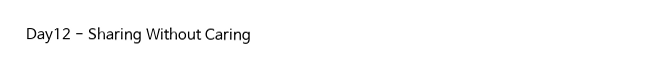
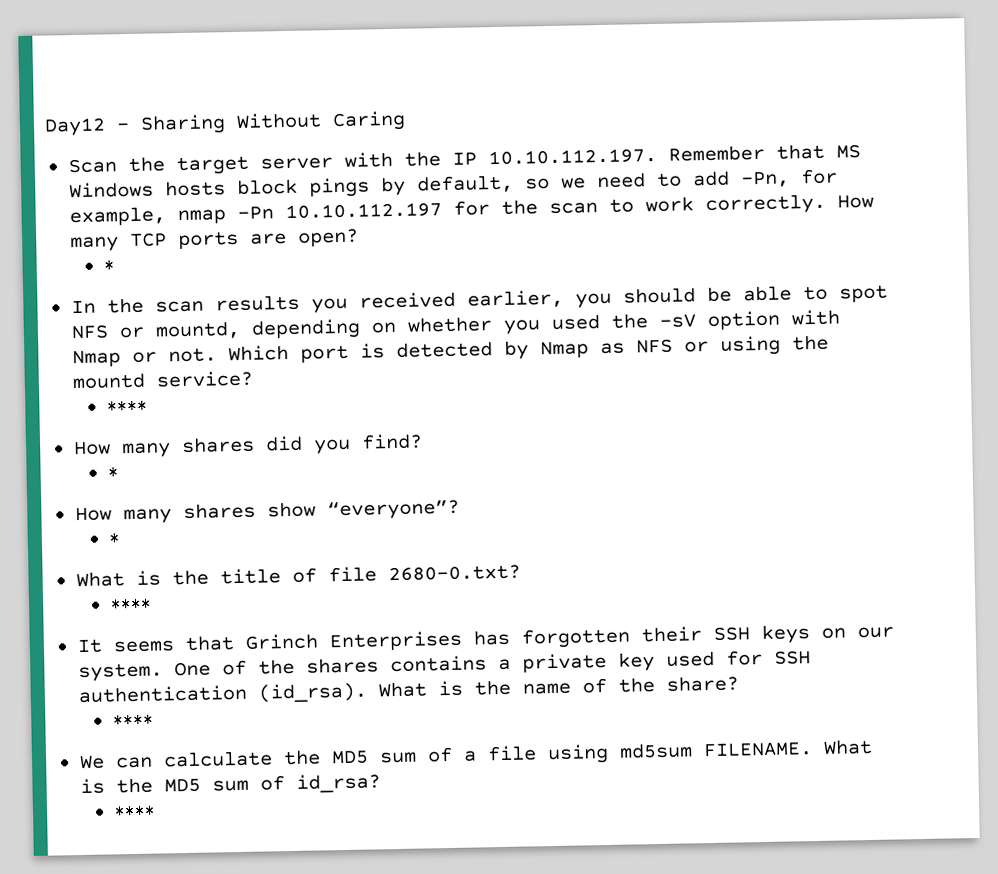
+ Scan the target server with the IP 10.10.112.197. Remember that MS Windows hosts block pings by default, so we need to add -Pn, for example, nmap -Pn 10.10.112.197 for the scan to work correctly. How many TCP ports are open?
+ *
+ In the scan results you received earlier, you should be able to spot NFS or mountd, depending on whether you used the -sV option with Nmap or not. Which port is detected by Nmap as NFS or using the mountd service?
+ ****
+ How many shares did you find?
+ *
+ How many shares show “everyone”?
+ *
+ What is the title of file 2680-0.txt?
+ ****
+ It seems that Grinch Enterprises has forgotten their SSH keys on our system. One of the shares contains a private key used for SSH authentication (id_rsa). What is the name of the share?
+ ****
+ We can calculate the MD5 sum of a file using md5sum FILENAME. What is the MD5 sum of id_rsa?
+ ****

